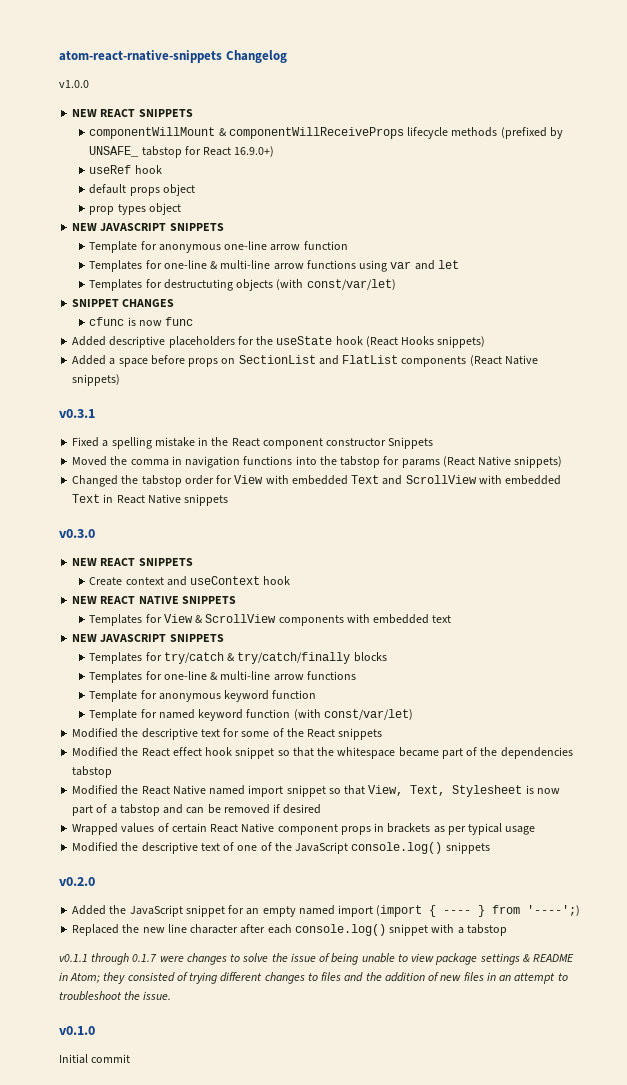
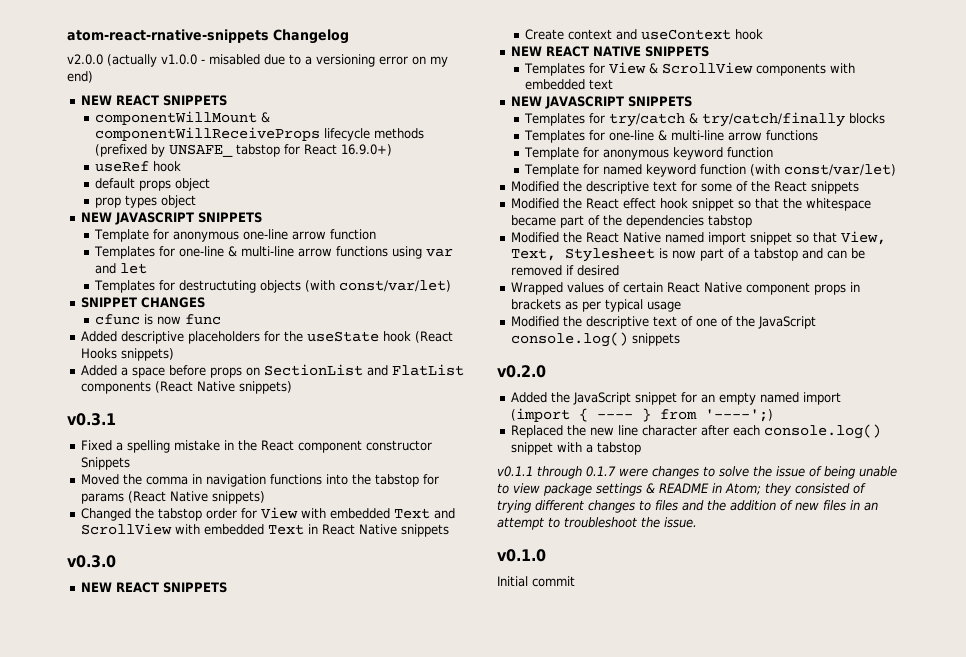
- v1.0.0
+ v2.0.0 (actually v1.0.0 - misabled due to a versioning error on my end)

